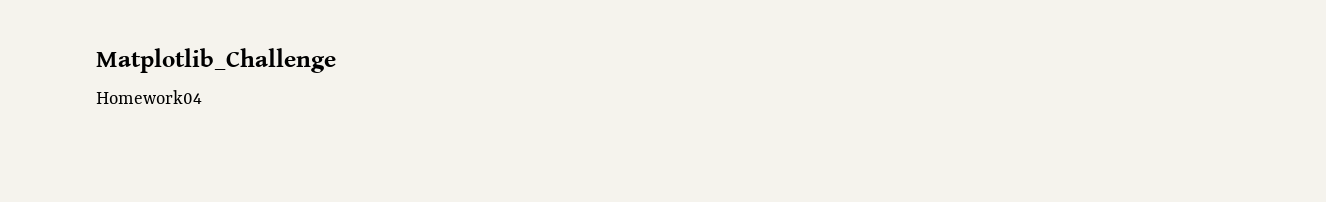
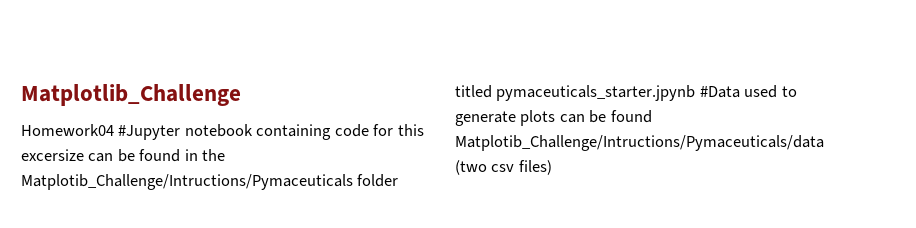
- Homework04
+ Homework04 #Jupyter notebook containing code for this excersize can be found in the Matplotib_Challenge/Intructions/Pymaceuticals folder titled pymaceuticals_starter.jpynb #Data used to generate plots can be found Matplotib_Challenge/Intructions/Pymaceuticals/data (two csv files)

